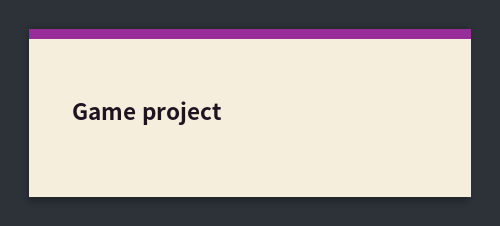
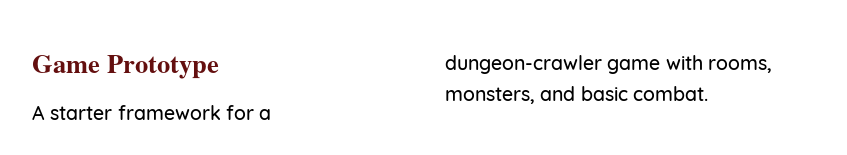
- Game project
+ Game Prototype
+ A starter framework for a dungeon-crawler game with rooms, monsters, and basic combat.

